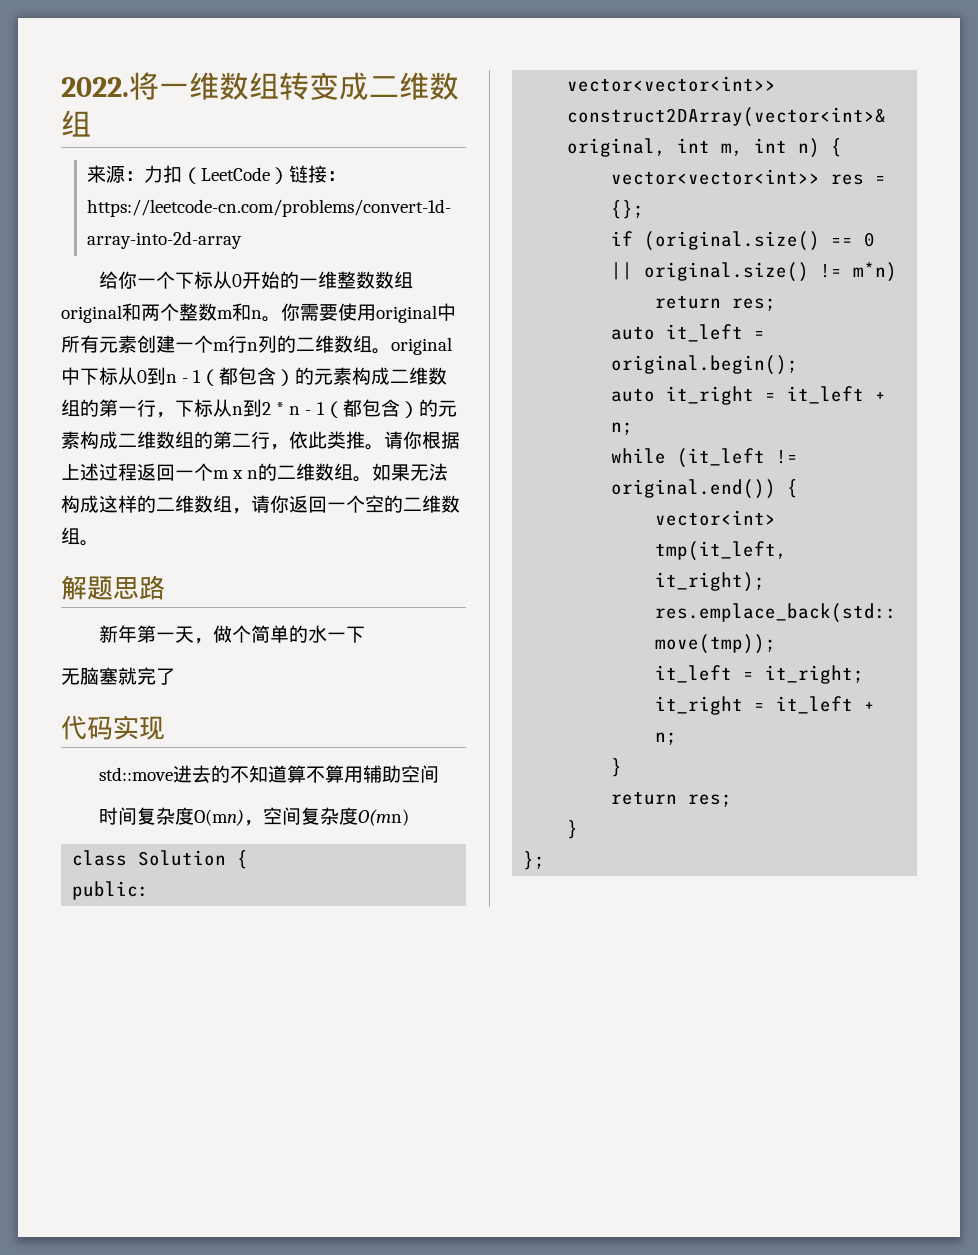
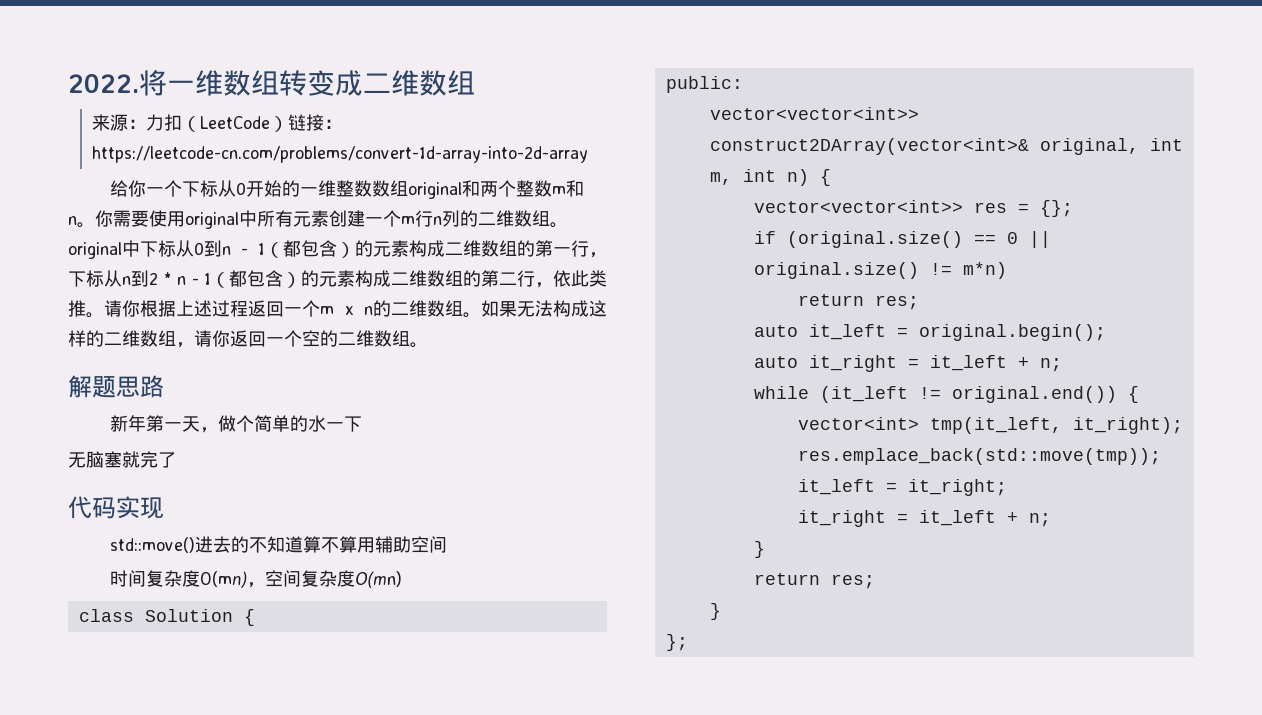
- std::move进去的不知道算不算用辅助空间
+ std::move()进去的不知道算不算用辅助空间

